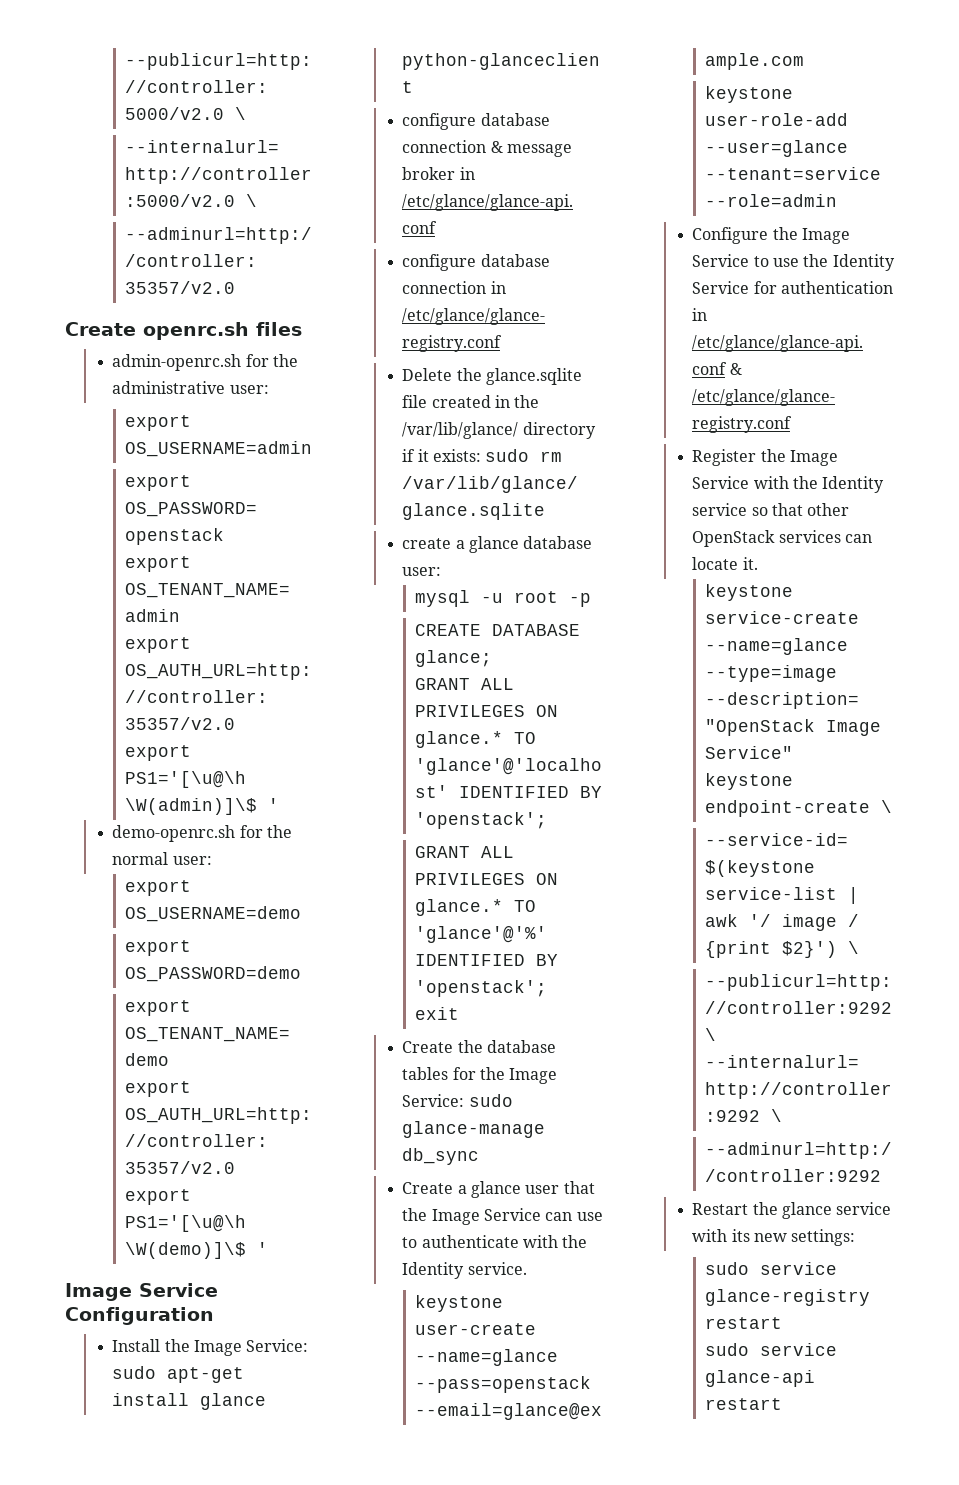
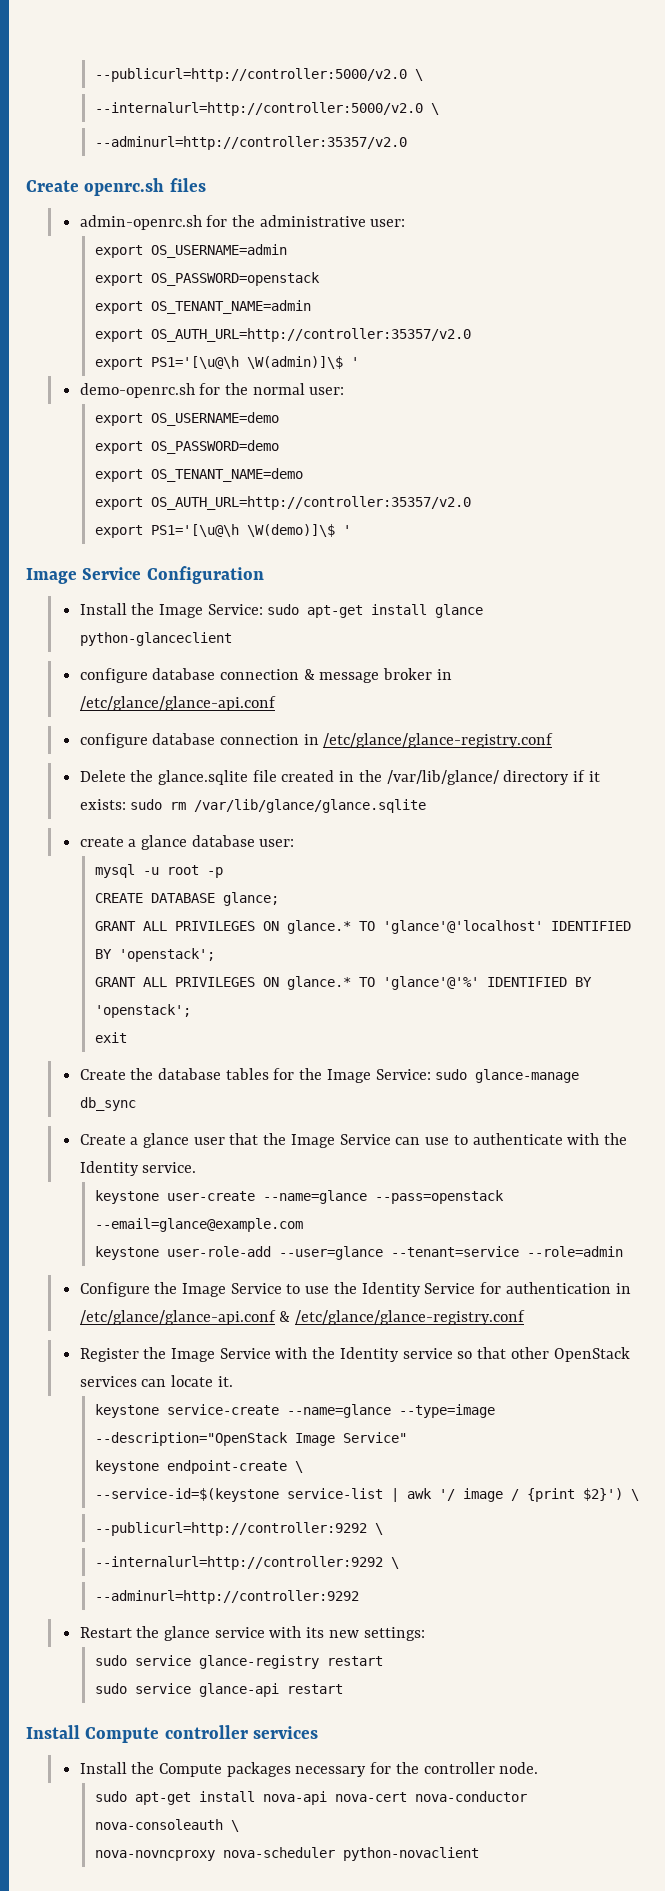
+ Install Compute controller services
+ Install the Compute packages necessary for the controller node.
+ sudo apt-get install nova-api nova-cert nova-conductor nova-consoleauth \
+ nova-novncproxy nova-scheduler python-novaclient

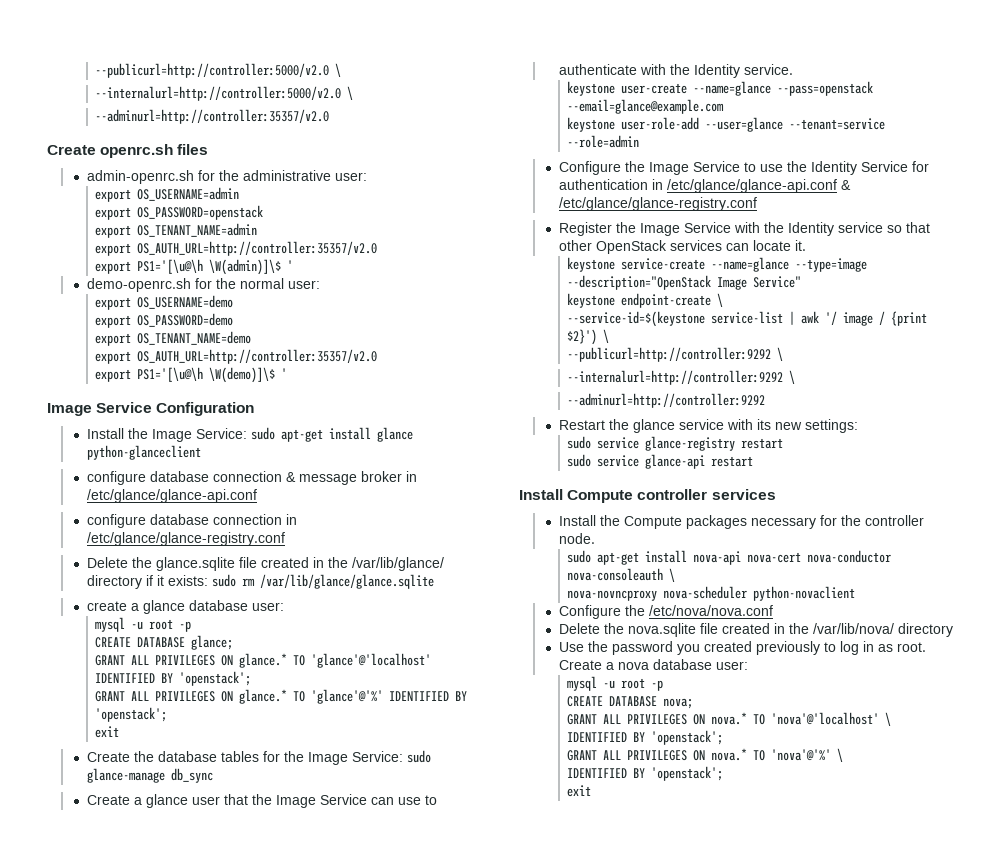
+ Configure the /etc/nova/nova.conf
+ Delete the nova.sqlite file created in the /var/lib/nova/ directory
+ Use the password you created previously to log in as root. Create a nova database user:
+ mysql -u root -p
+ CREATE DATABASE nova;
+ GRANT ALL PRIVILEGES ON nova.* TO 'nova'@'localhost' \
+ IDENTIFIED BY 'openstack';
+ GRANT ALL PRIVILEGES ON nova.* TO 'nova'@'%' \
+ IDENTIFIED BY 'openstack';
+ exit

